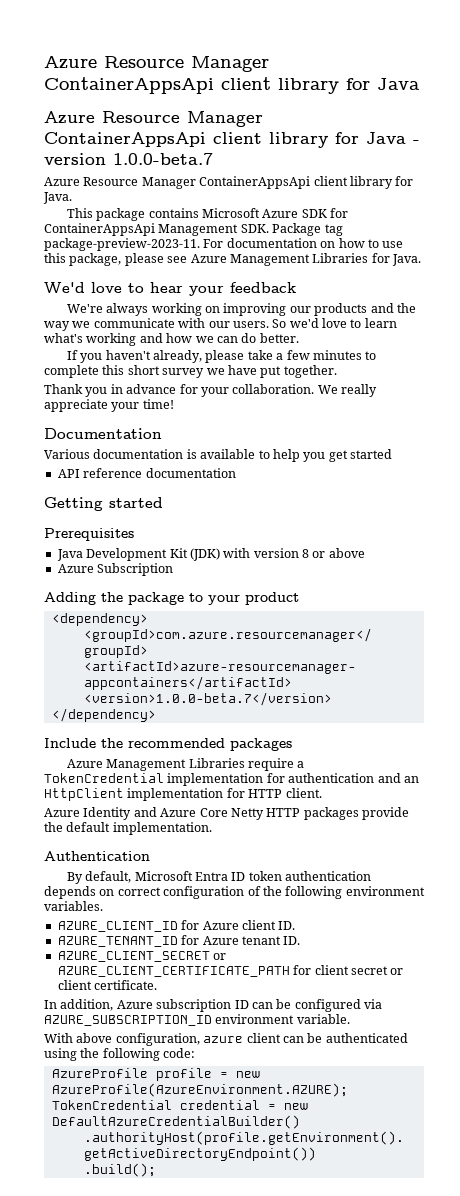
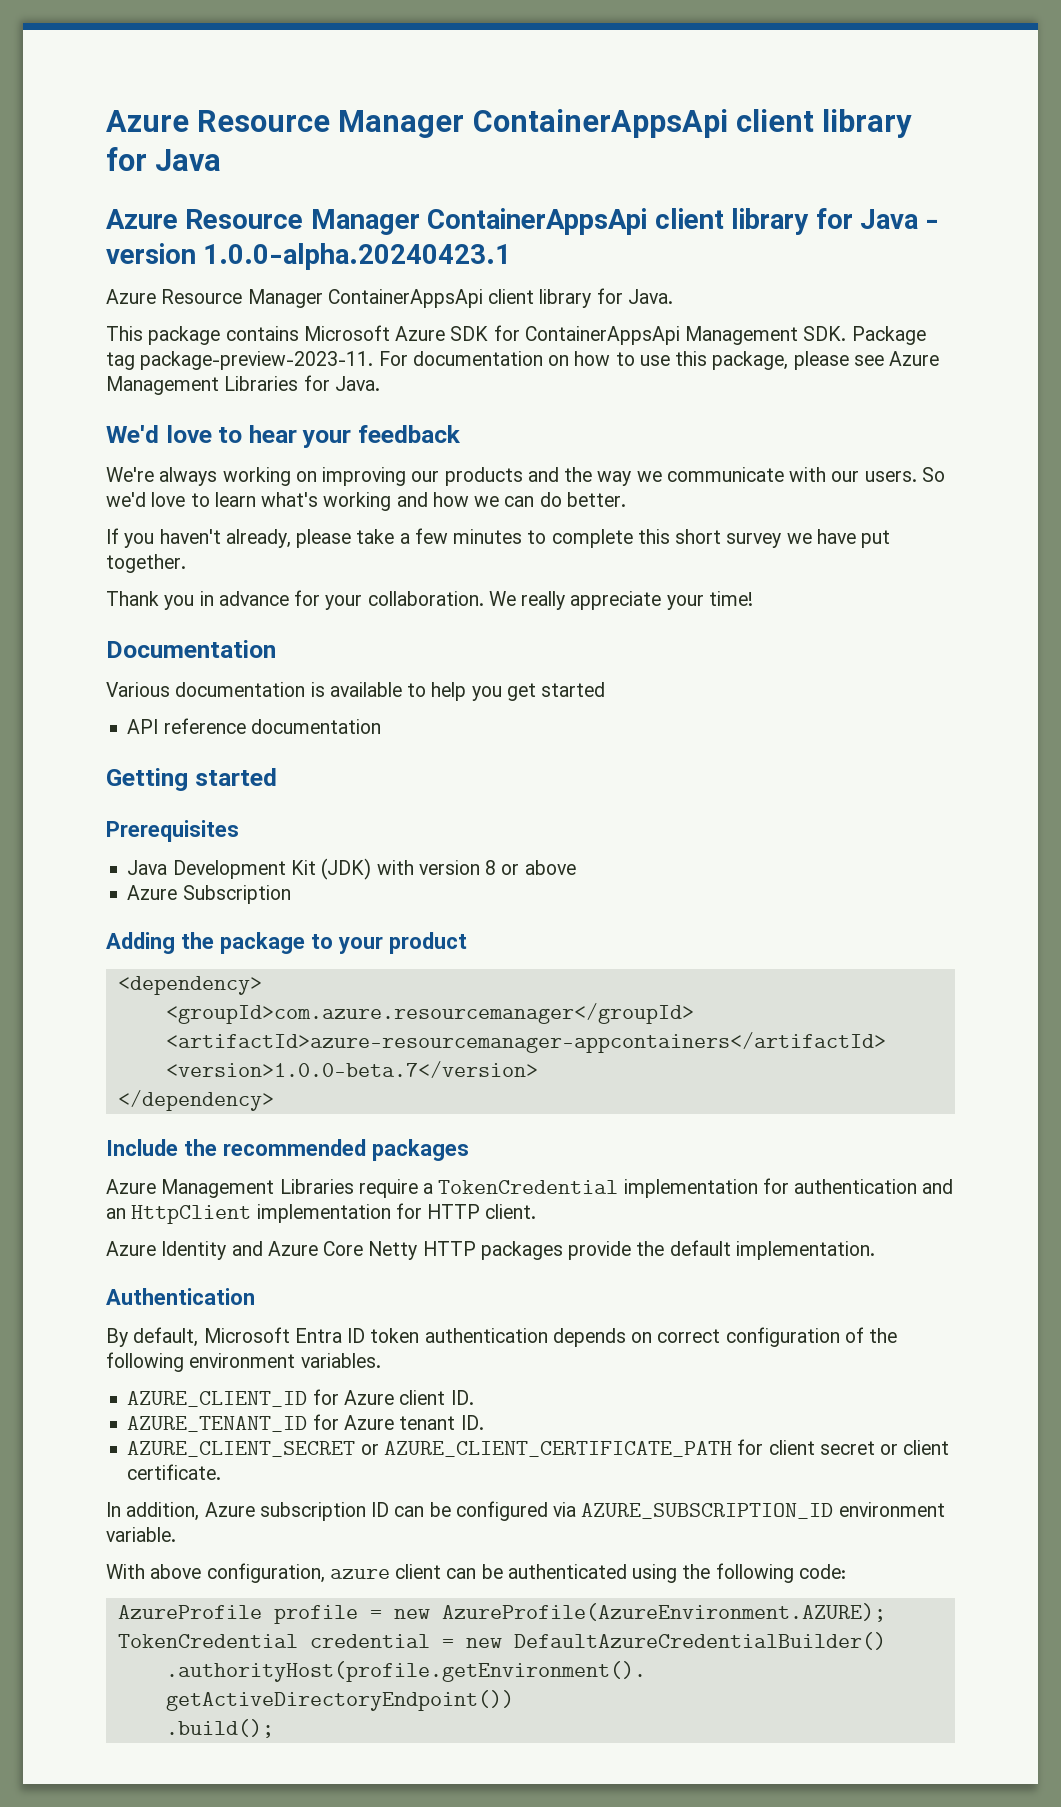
- Azure Resource Manager ContainerAppsApi client library for Java - version 1.0.0-beta.7
+ Azure Resource Manager ContainerAppsApi client library for Java - version 1.0.0-alpha.20240423.1

